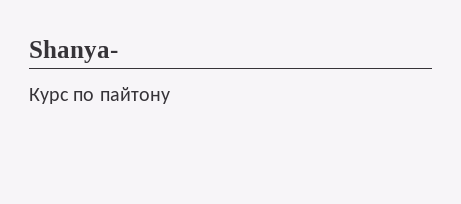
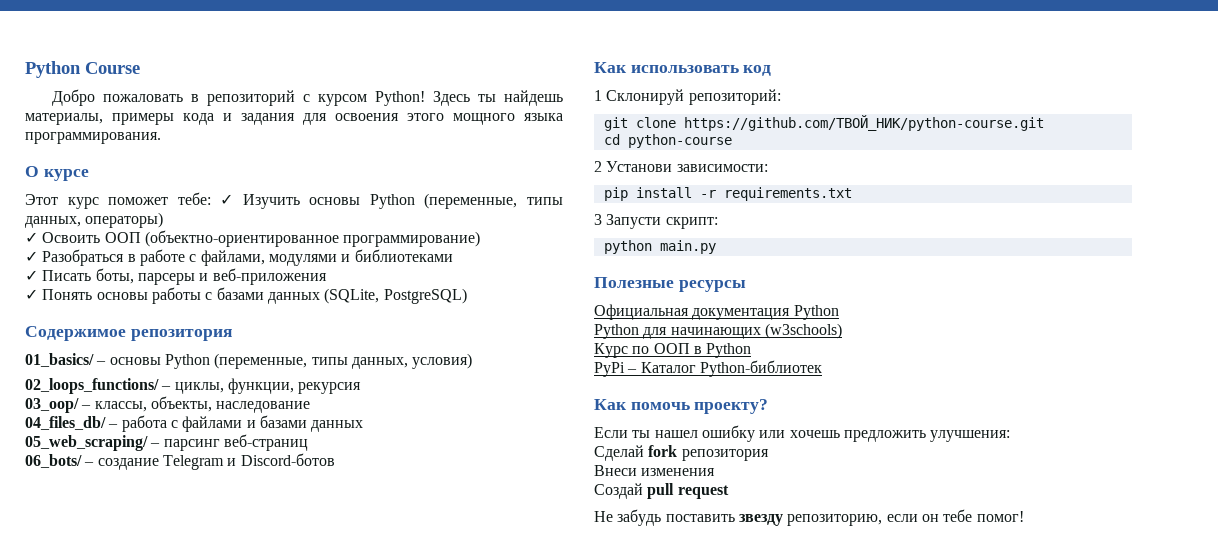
- Shanya-
- Курс по пайтону
+ Python Course
+ Добро пожаловать в репозиторий с курсом Python! Здесь ты найдешь материалы, примеры кода и задания для освоения этого мощного языка программирования.
+ О курсе
+ Этот курс поможет тебе: ✓ Изучить основы Python (переменные, типы данных, операторы)
+ ✓ Освоить ООП (объектно-ориентированное программирование)
+ ✓ Разобраться в работе с файлами, модулями и библиотеками
+ ✓ Писать боты, парсеры и веб-приложения
+ ✓ Понять основы работы с базами данных (SQLite, PostgreSQL)
+ Содержимое репозитория
+ 01_basics/ – основы Python (переменные, типы данных, условия)
+ 02_loops_functions/ – циклы, функции, рекурсия
+ 03_oop/ – классы, объекты, наследование
+ 04_files_db/ – работа с файлами и базами данных
+ 05_web_scraping/ – парсинг веб-страниц
+ 06_bots/ – создание Telegram и Discord-ботов
+ Как использовать код
+ 1 Склонируй репозиторий:
+ git clone https://github.com/ТВОЙ_НИК/python-course.git
+ cd python-course
+ 2 Установи зависимости:
+ pip install -r requirements.txt
+ 3 Запусти скрипт:
+ python main.py
+ Полезные ресурсы
+ Официальная документация Python
+ Python для начинающих (w3schools)
+ Курс по ООП в Python
+ PyPi – Каталог Python-библиотек
+ Как помочь проекту?
+ Если ты нашел ошибку или хочешь предложить улучшения:
+ Сделай fork репозитория
+ Внеси изменения
+ Создай pull request
+ Не забудь поставить звезду репозиторию, если он тебе помог!

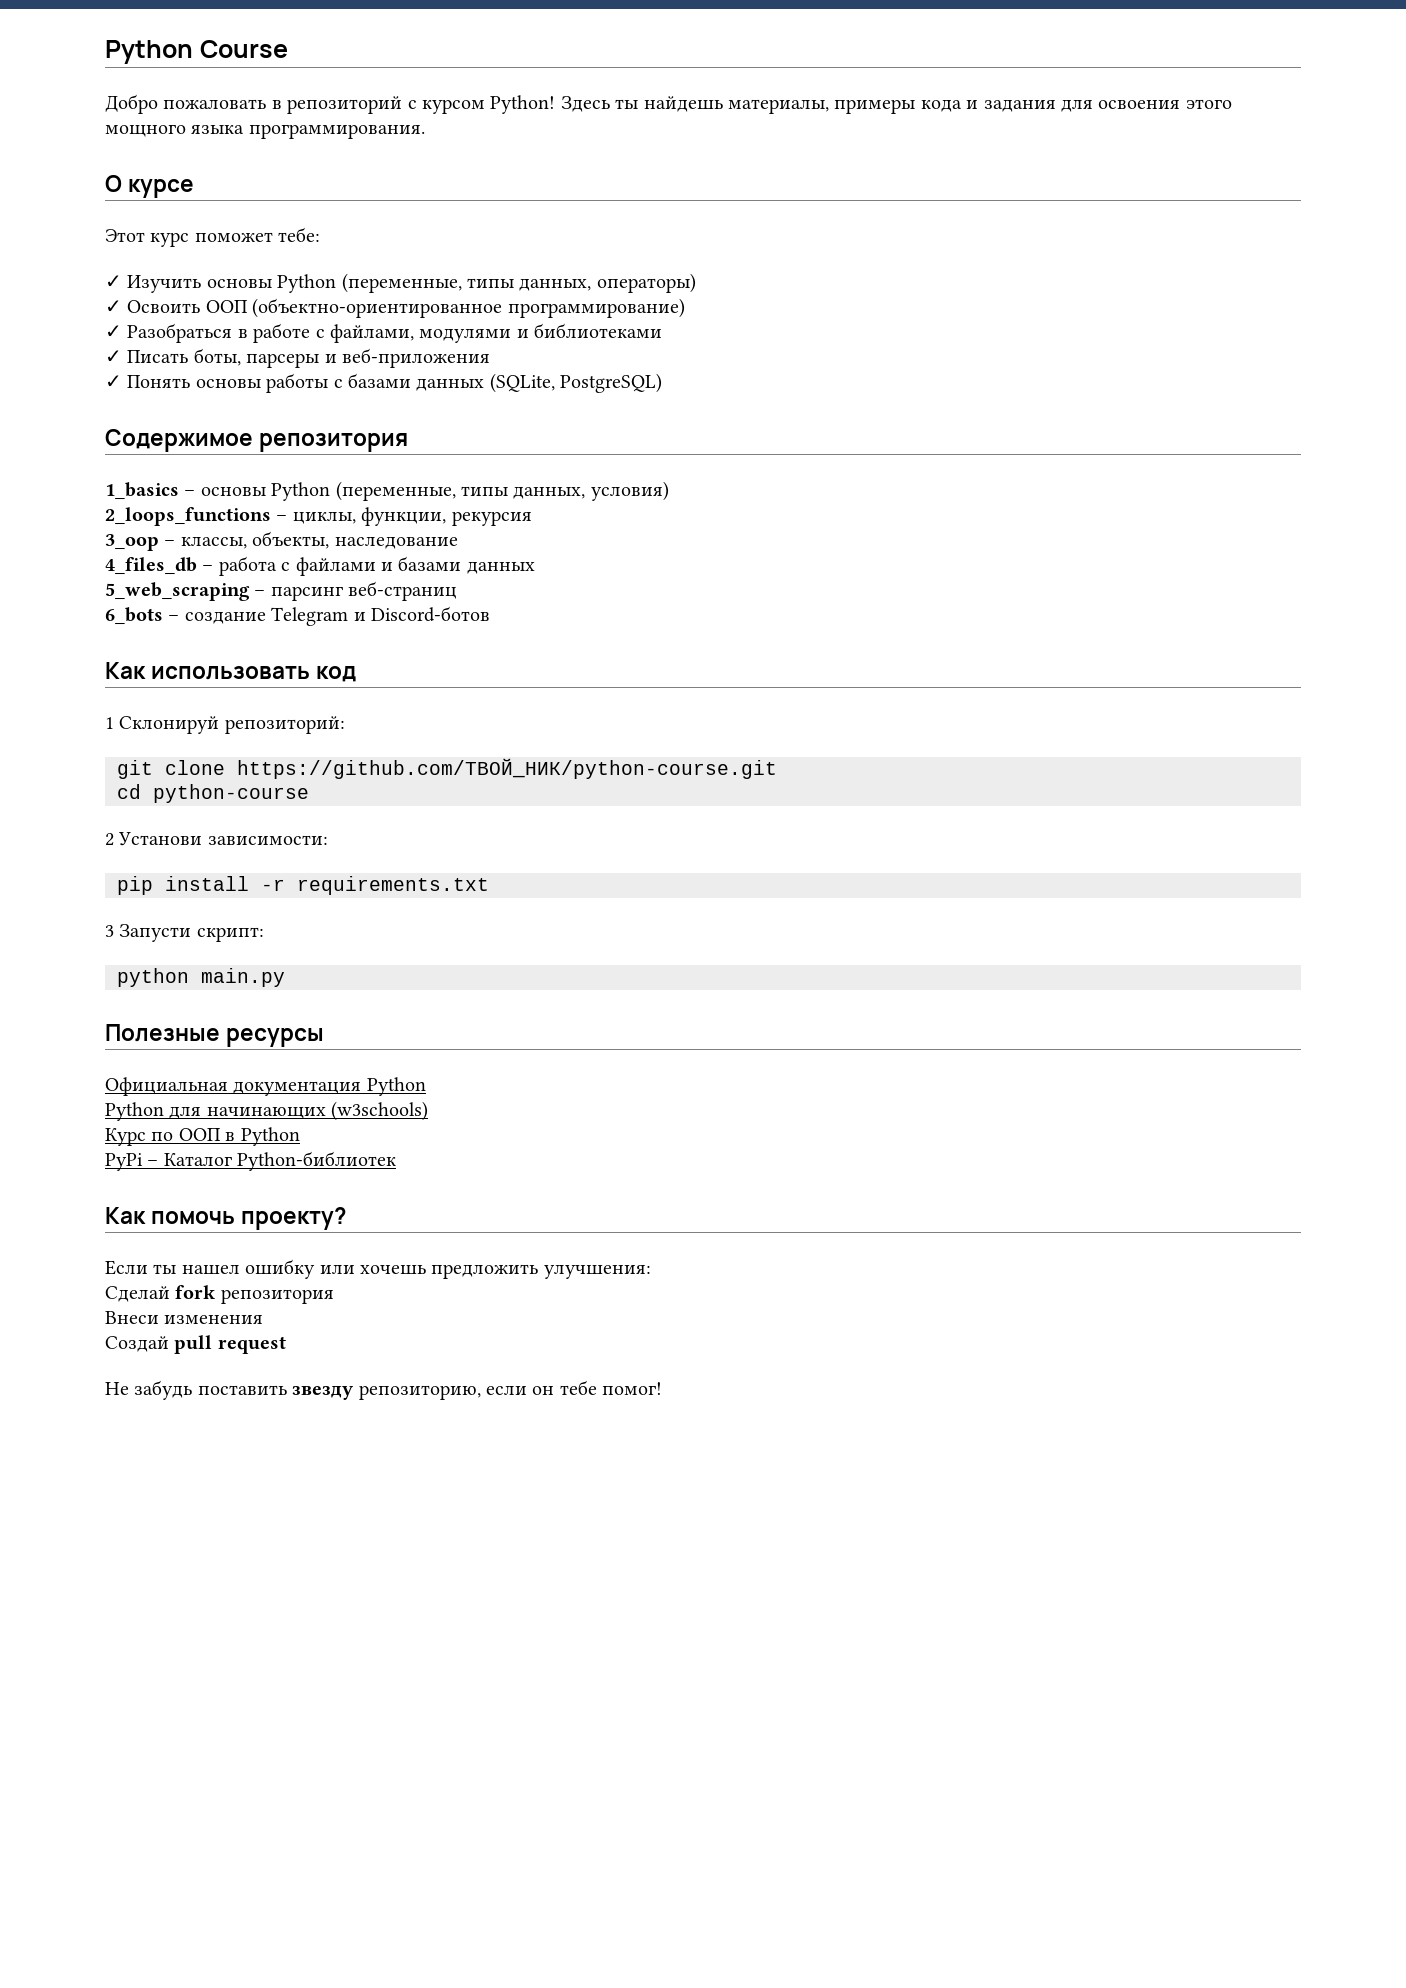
- Этот курс поможет тебе: ✓ Изучить основы Python (переменные, типы данных, операторы)
+ Этот курс поможет тебе:
+ ✓ Изучить основы Python (переменные, типы данных, операторы)
- 01_basics/ – основы Python (переменные, типы данных, условия)
+ 1_basics – основы Python (переменные, типы данных, условия)
- 02_loops_functions/ – циклы, функции, рекурсия
+ 2_loops_functions – циклы, функции, рекурсия
- 03_oop/ – классы, объекты, наследование
+ 3_oop – классы, объекты, наследование
- 04_files_db/ – работа с файлами и базами данных
+ 4_files_db – работа с файлами и базами данных
- 05_web_scraping/ – парсинг веб-страниц
+ 5_web_scraping – парсинг веб-страниц
- 06_bots/ – создание Telegram и Discord-ботов
+ 6_bots – создание Telegram и Discord-ботов

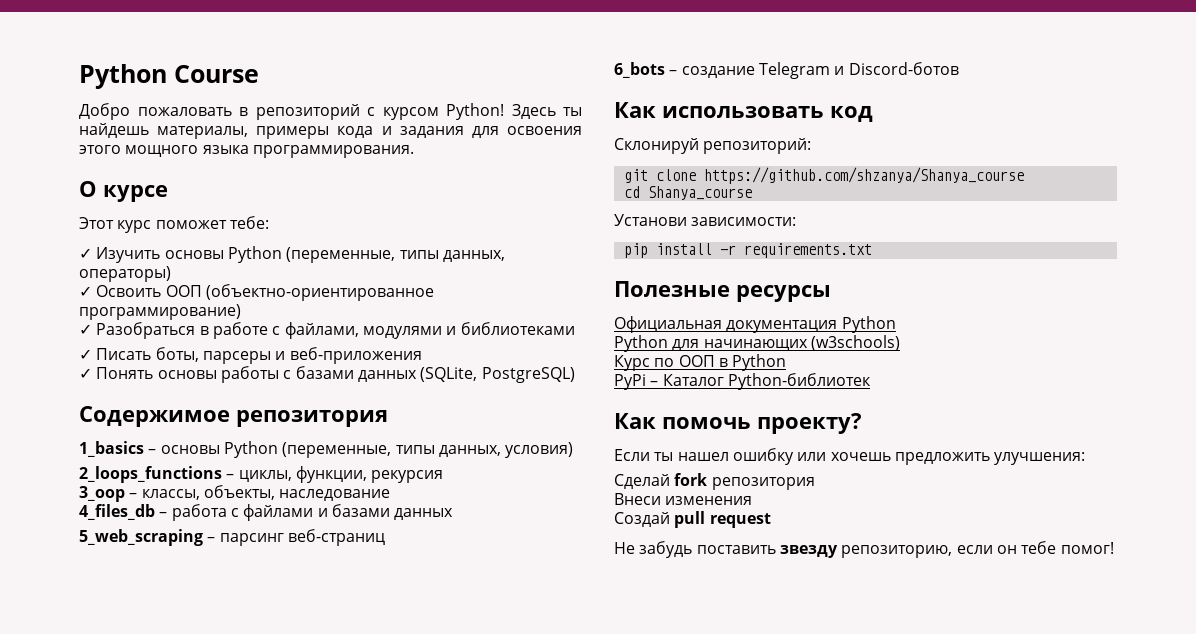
- 1 Склонируй репозиторий:
+ Склонируй репозиторий:
- git clone https://github.com/ТВОЙ_НИК/python-course.git
+ git clone https://github.com/shzanya/Shanya_course
- cd python-course
- 2 Установи зависимости:
+ cd Shanya_course
+ Установи зависимости:
- 3 Запусти скрипт:
- python main.py

